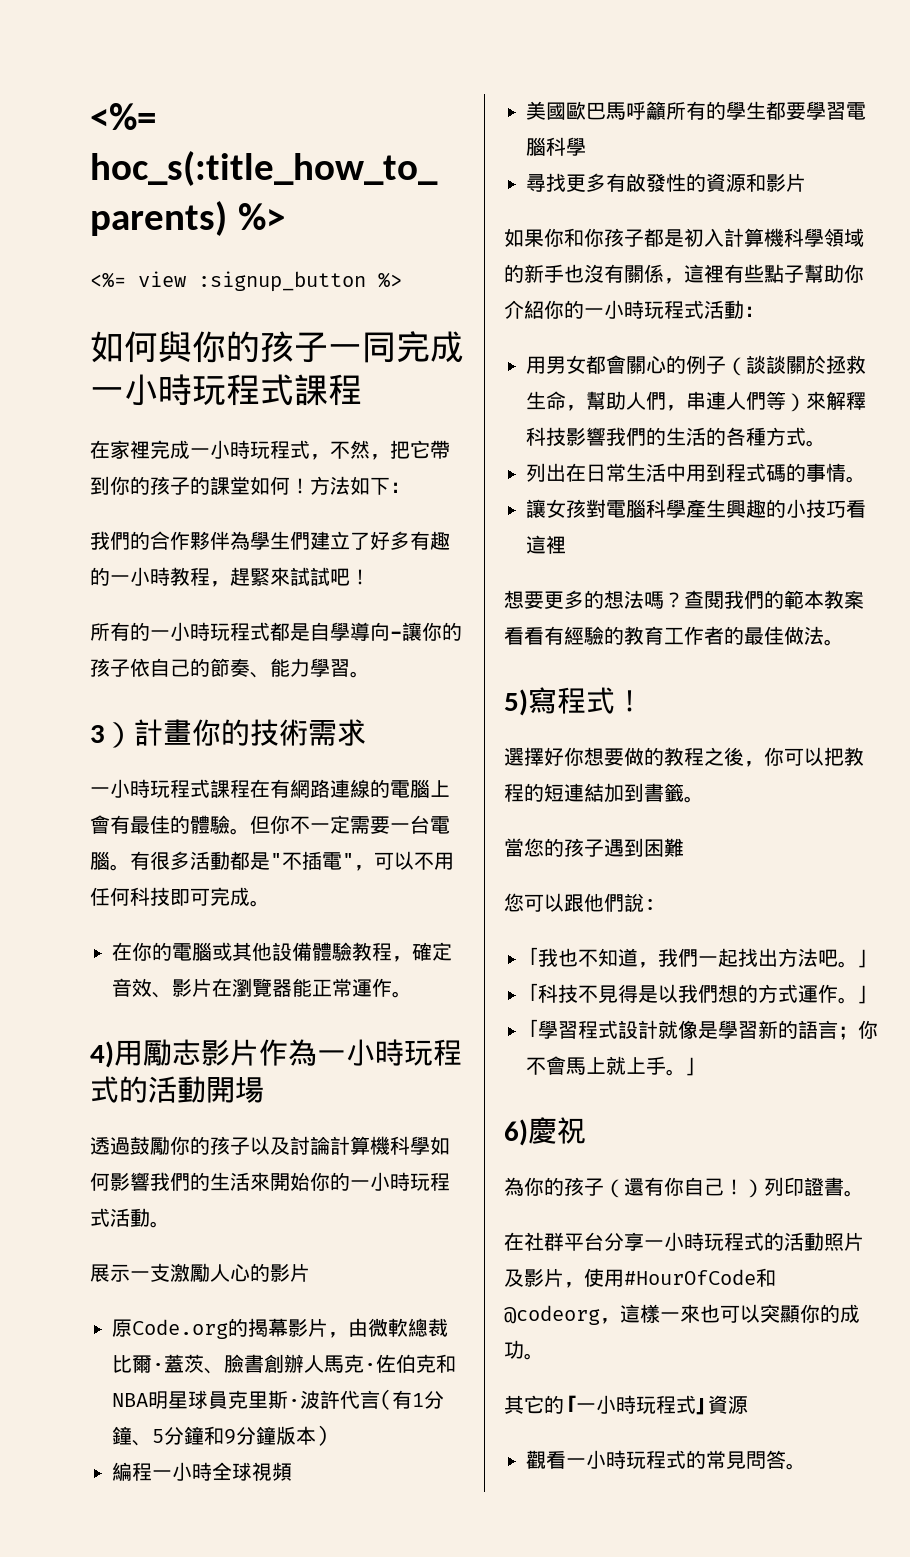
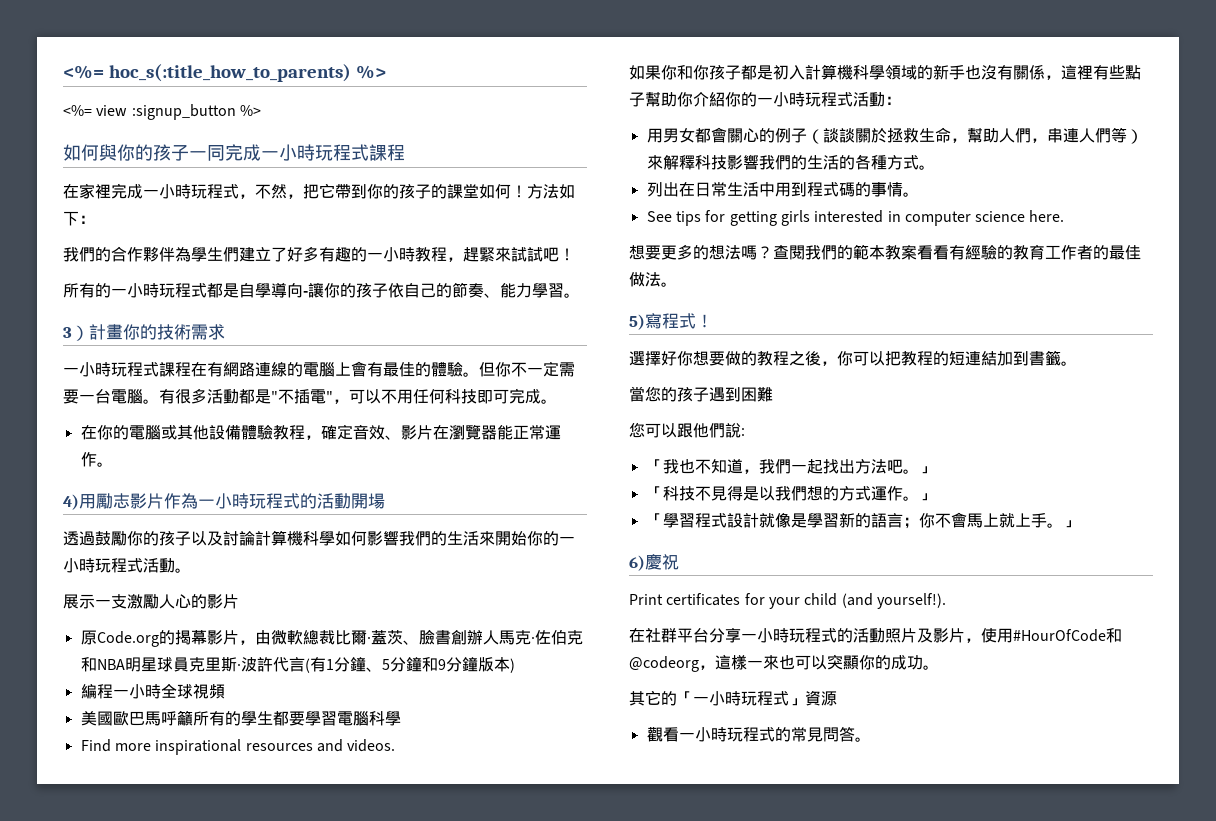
- 尋找更多有啟發性的資源和影片
+ Find more inspirational resources and videos.
- 讓女孩對電腦科學產生興趣的小技巧看這裡
+ See tips for getting girls interested in computer science here.
- 為你的孩子（還有你自己！）列印證書。
+ Print certificates for your child (and yourself!).

